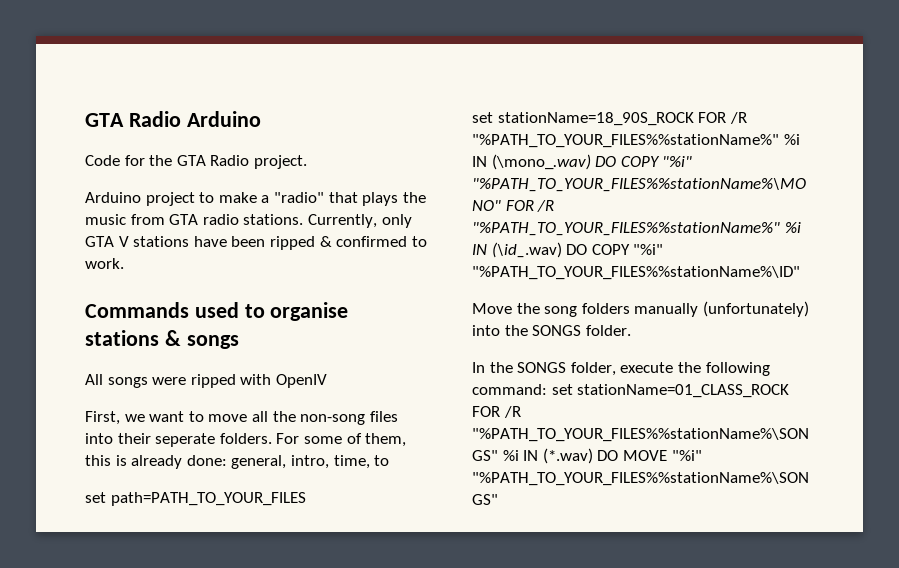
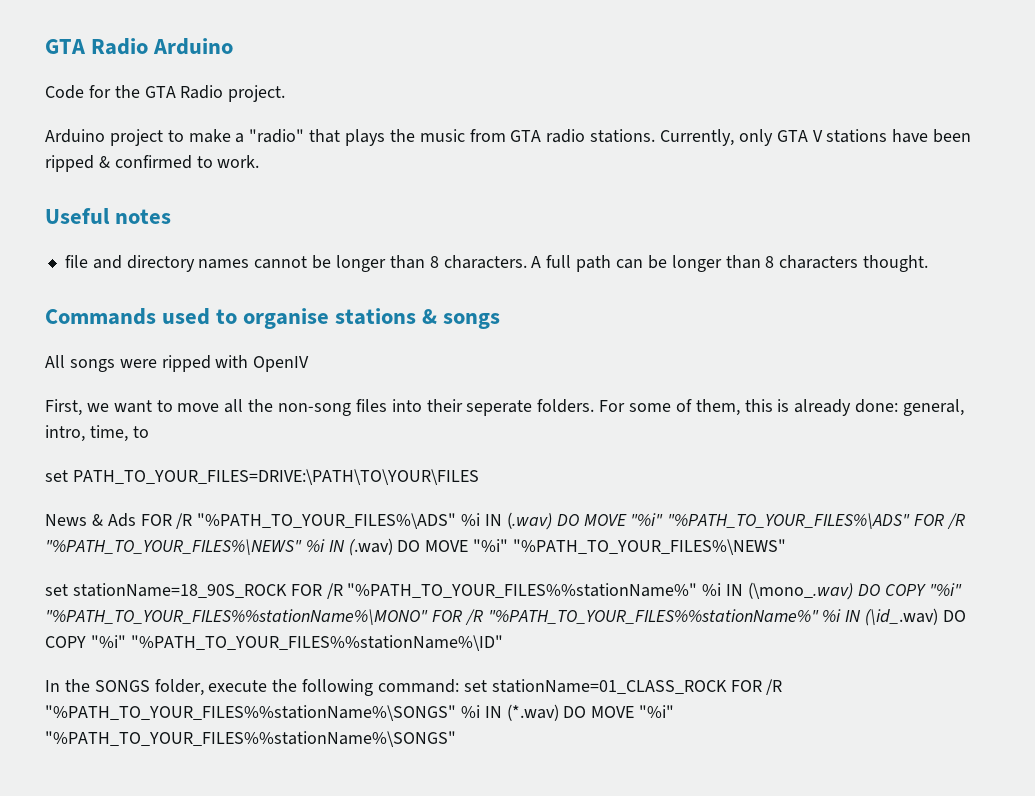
+ Useful notes
+ file and directory names cannot be longer than 8 characters. A full path can be longer than 8 characters thought.
- set path=PATH_TO_YOUR_FILES
+ set PATH_TO_YOUR_FILES=DRIVE:\PATH\TO\YOUR\FILES
+ News & Ads FOR /R "%PATH_TO_YOUR_FILES%\ADS" %i IN (.wav) DO MOVE "%i" "%PATH_TO_YOUR_FILES%\ADS" FOR /R "%PATH_TO_YOUR_FILES%\NEWS" %i IN (.wav) DO MOVE "%i" "%PATH_TO_YOUR_FILES%\NEWS"
- Move the song folders manually (unfortunately) into the SONGS folder.

